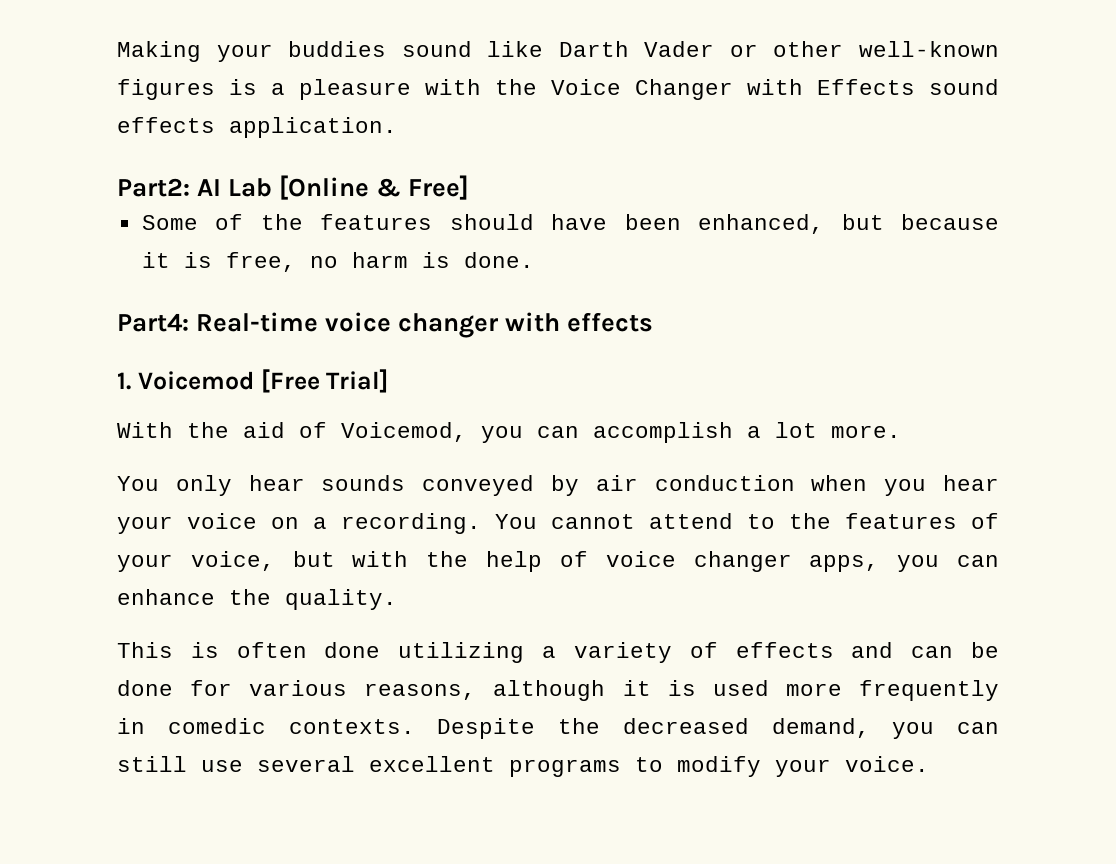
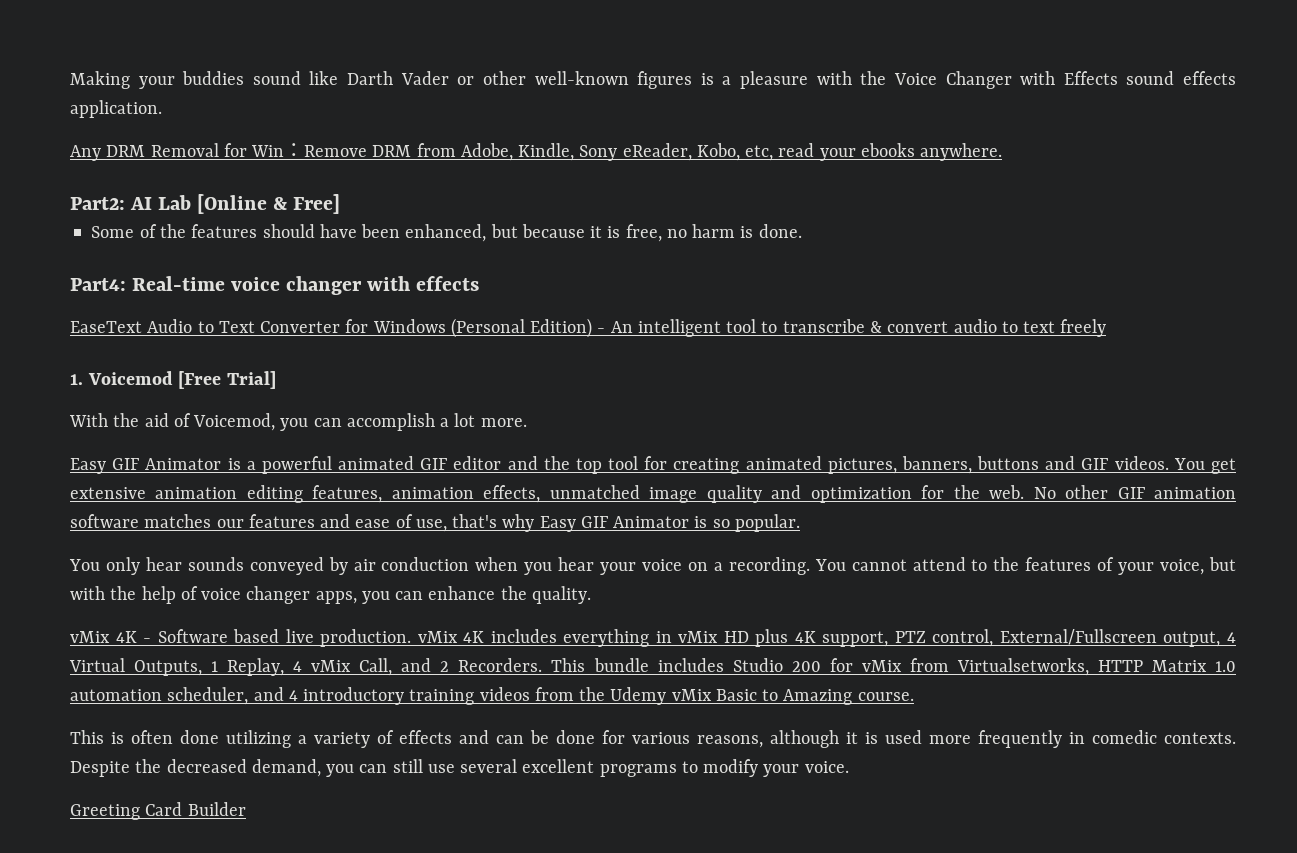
+ Any DRM Removal for Win：Remove DRM from Adobe, Kindle, Sony eReader, Kobo, etc, read your ebooks anywhere.
+ EaseText Audio to Text Converter for Windows (Personal Edition) - An intelligent tool to transcribe & convert audio to text freely
+ Easy GIF Animator is a powerful animated GIF editor and the top tool for creating animated pictures, banners, buttons and GIF videos. You get extensive animation editing features, animation effects, unmatched image quality and optimization for the web. No other GIF animation software matches our features and ease of use, that's why Easy GIF Animator is so popular.
+ vMix 4K - Software based live production. vMix 4K includes everything in vMix HD plus 4K support, PTZ control, External/Fullscreen output, 4 Virtual Outputs, 1 Replay, 4 vMix Call, and 2 Recorders. This bundle includes Studio 200 for vMix from Virtualsetworks, HTTP Matrix 1.0 automation scheduler, and 4 introductory training videos from the Udemy vMix Basic to Amazing course.
+ Greeting Card Builder

